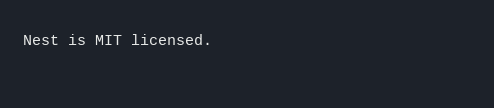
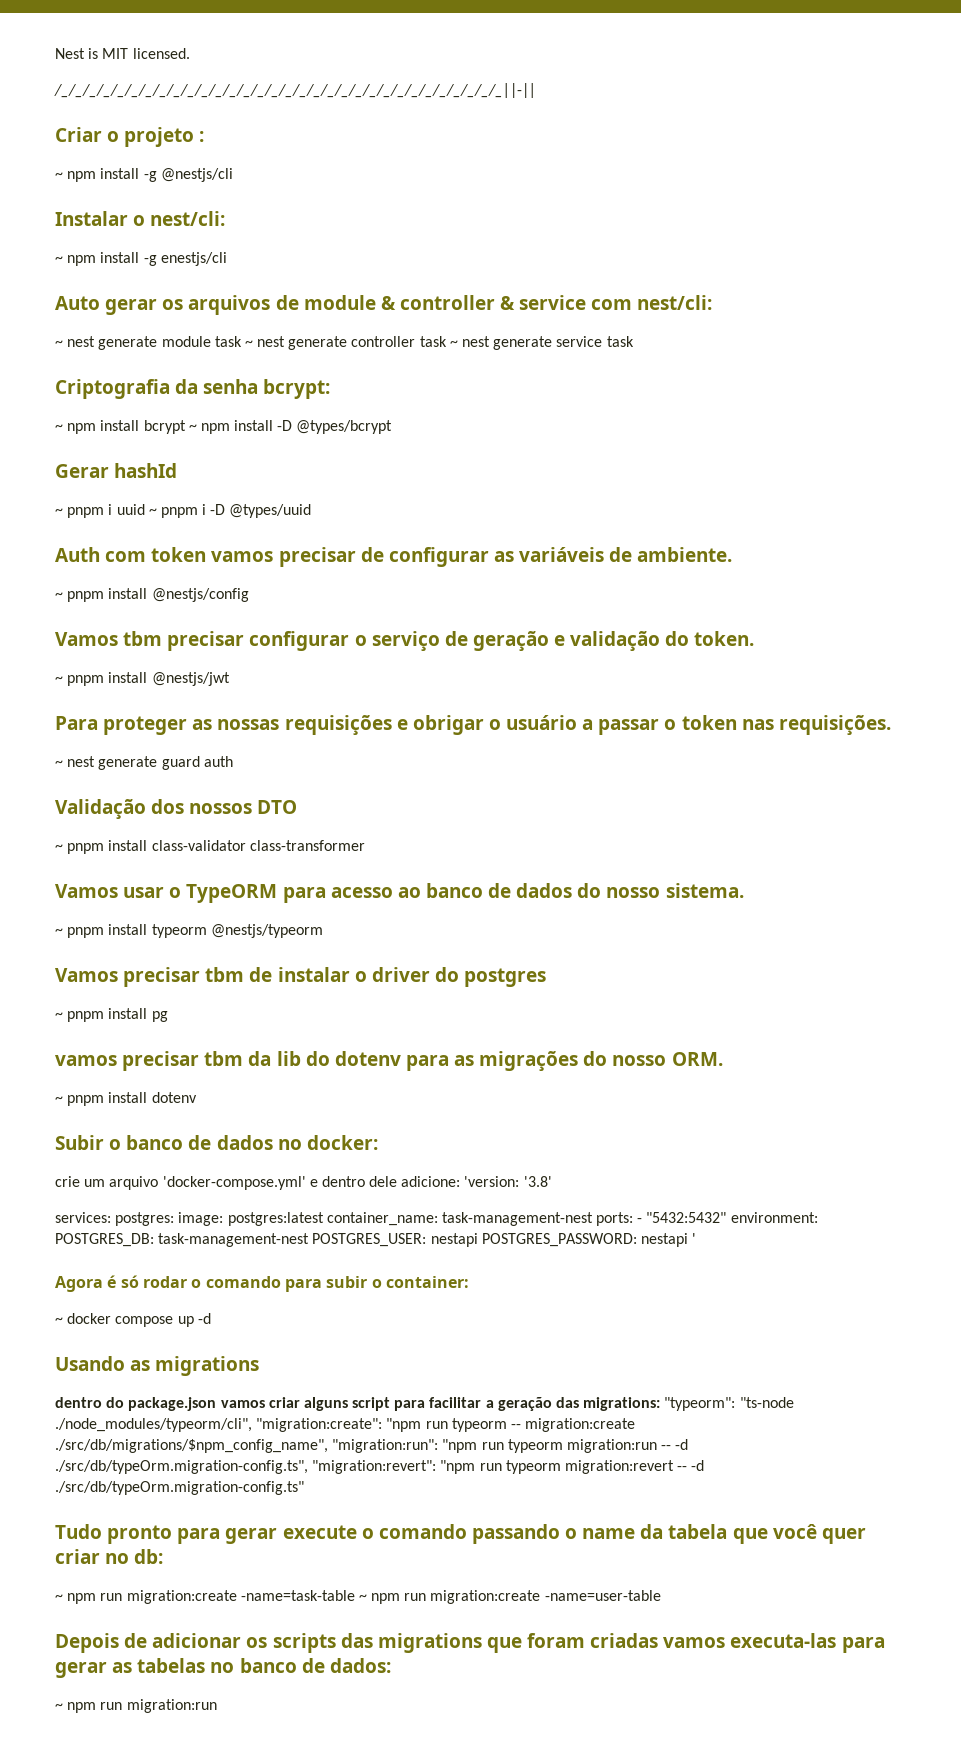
+ /_/_/_/_/_/_/_/_/_/_/_/_/_/_/_/_/_/_/_/_/_/_/_/_/_/_/_/_/_/_/_/_||-||
+ Criar o projeto :
+ ~ npm install -g @nestjs/cli
+ Instalar o nest/cli:
+ ~ npm install -g enestjs/cli
+ Auto gerar os arquivos de module & controller & service com nest/cli:
+ ~ nest generate module task ~ nest generate controller task ~ nest generate service task
+ Criptografia da senha bcrypt:
+ ~ npm install bcrypt ~ npm install -D @types/bcrypt
+ Gerar hashId
+ ~ pnpm i uuid ~ pnpm i -D @types/uuid
+ Auth com token vamos precisar de configurar as variáveis de ambiente.
+ ~ pnpm install @nestjs/config
+ Vamos tbm precisar configurar o serviço de geração e validação do token.
+ ~ pnpm install @nestjs/jwt
+ Para proteger as nossas requisições e obrigar o usuário a passar o token nas requisições.
+ ~ nest generate guard auth
+ Validação dos nossos DTO
+ ~ pnpm install class-validator class-transformer
+ Vamos usar o TypeORM para acesso ao banco de dados do nosso sistema.
+ ~ pnpm install typeorm @nestjs/typeorm
+ Vamos precisar tbm de instalar o driver do postgres
+ ~ pnpm install pg
+ vamos precisar tbm da lib do dotenv para as migrações do nosso ORM.
+ ~ pnpm install dotenv
+ Subir o banco de dados no docker:
+ crie um arquivo 'docker-compose.yml' e dentro dele adicione: 'version: '3.8'
+ services: postgres: image: postgres:latest container_name: task-management-nest ports: - "5432:5432" environment: POSTGRES_DB: task-management-nest POSTGRES_USER: nestapi POSTGRES_PASSWORD: nestapi '
+ Agora é só rodar o comando para subir o container:
+ ~ docker compose up -d
+ Usando as migrations
+ dentro do package.json vamos criar alguns script para facilitar a geração das migrations: "typeorm": "ts-node ./node_modules/typeorm/cli", "migration:create": "npm run typeorm -- migration:create ./src/db/migrations/$npm_config_name", "migration:run": "npm run typeorm migration:run -- -d ./src/db/typeOrm.migration-config.ts", "migration:revert": "npm run typeorm migration:revert -- -d ./src/db/typeOrm.migration-config.ts"
+ Tudo pronto para gerar execute o comando passando o name da tabela que você quer criar no db:
+ ~ npm run migration:create -name=task-table ~ npm run migration:create -name=user-table
+ Depois de adicionar os scripts das migrations que foram criadas vamos executa-las para gerar as tabelas no banco de dados:
+ ~ npm run migration:run

